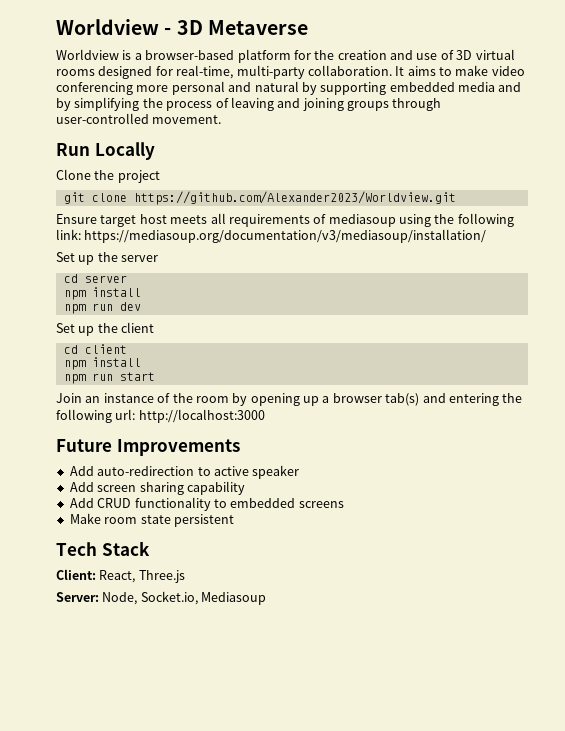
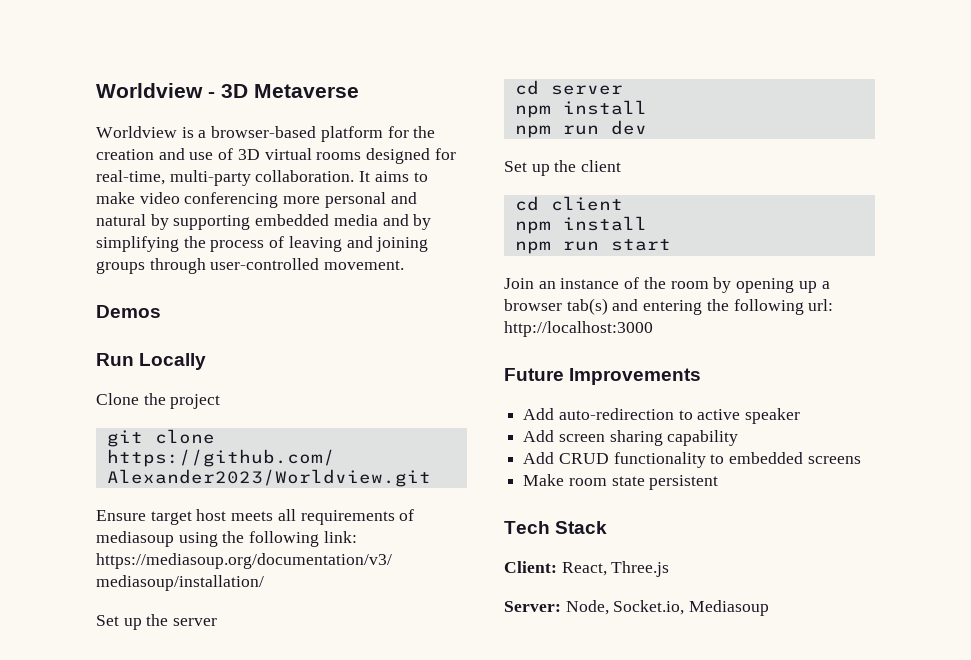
+ Demos

